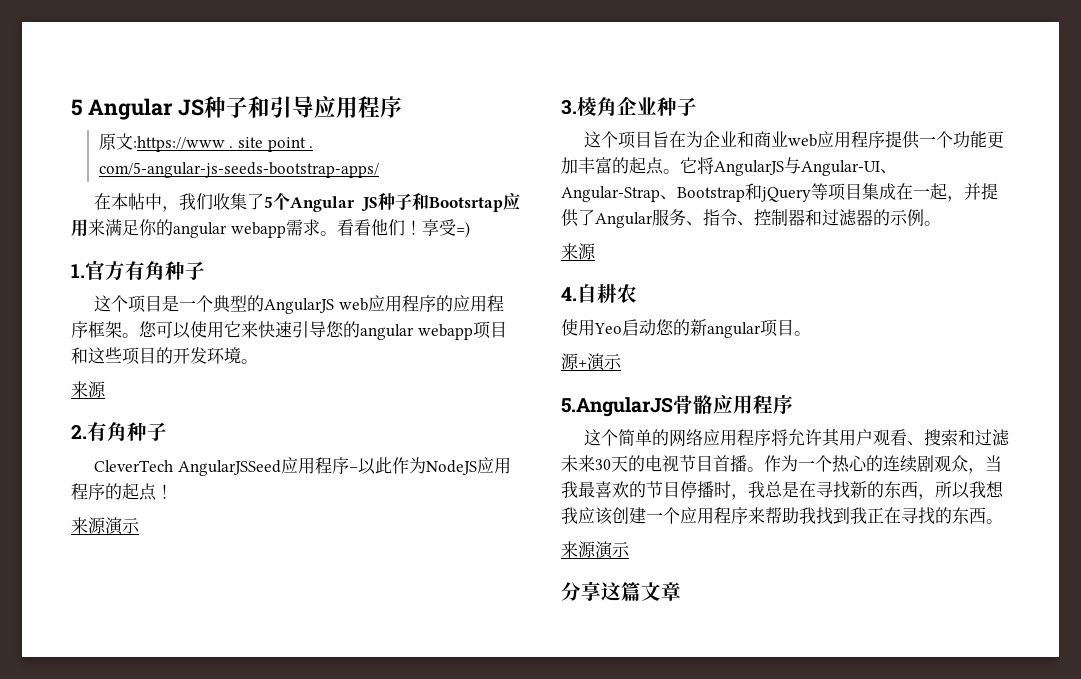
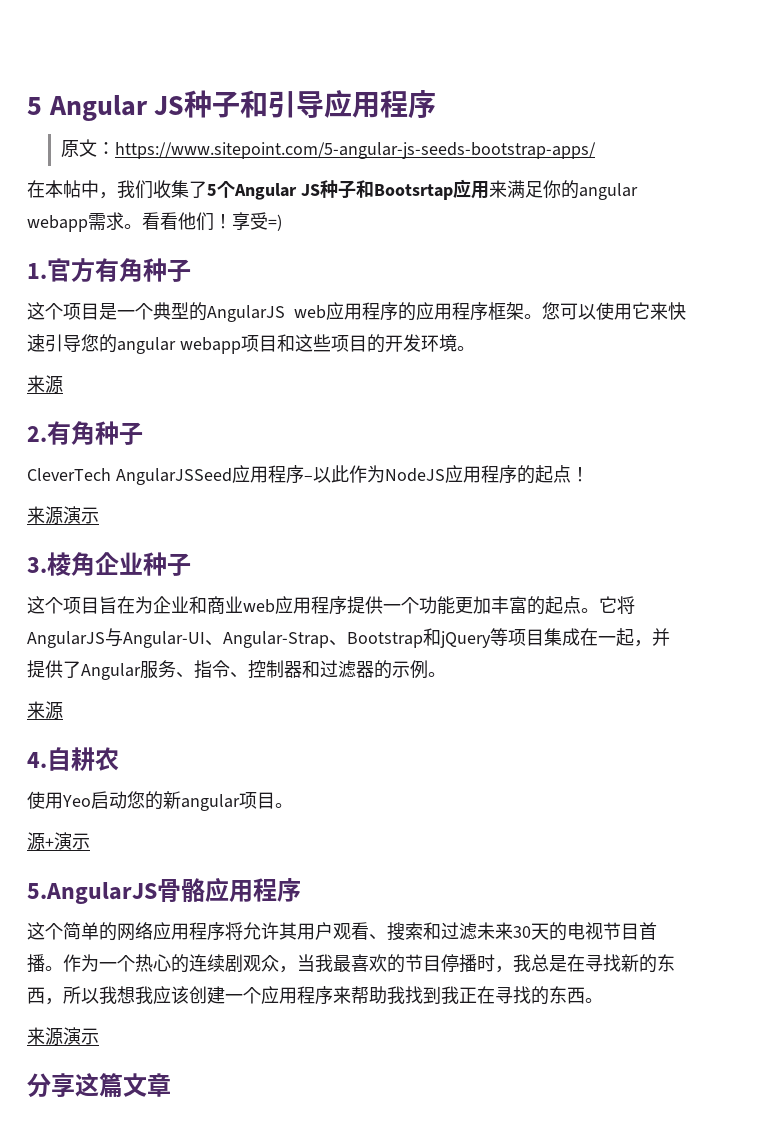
- 原文:https://www . site point . com/5-angular-js-seeds-bootstrap-apps/
+ 原文：https://www.sitepoint.com/5-angular-js-seeds-bootstrap-apps/

